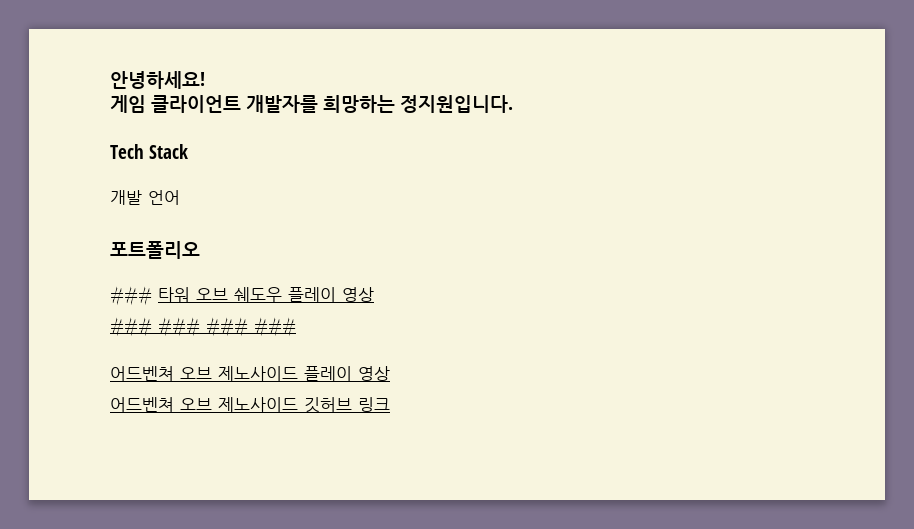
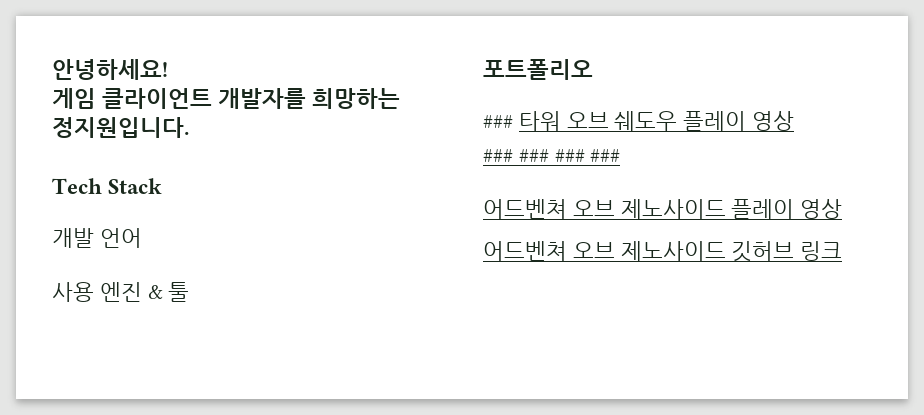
+ 사용 엔진 & 툴

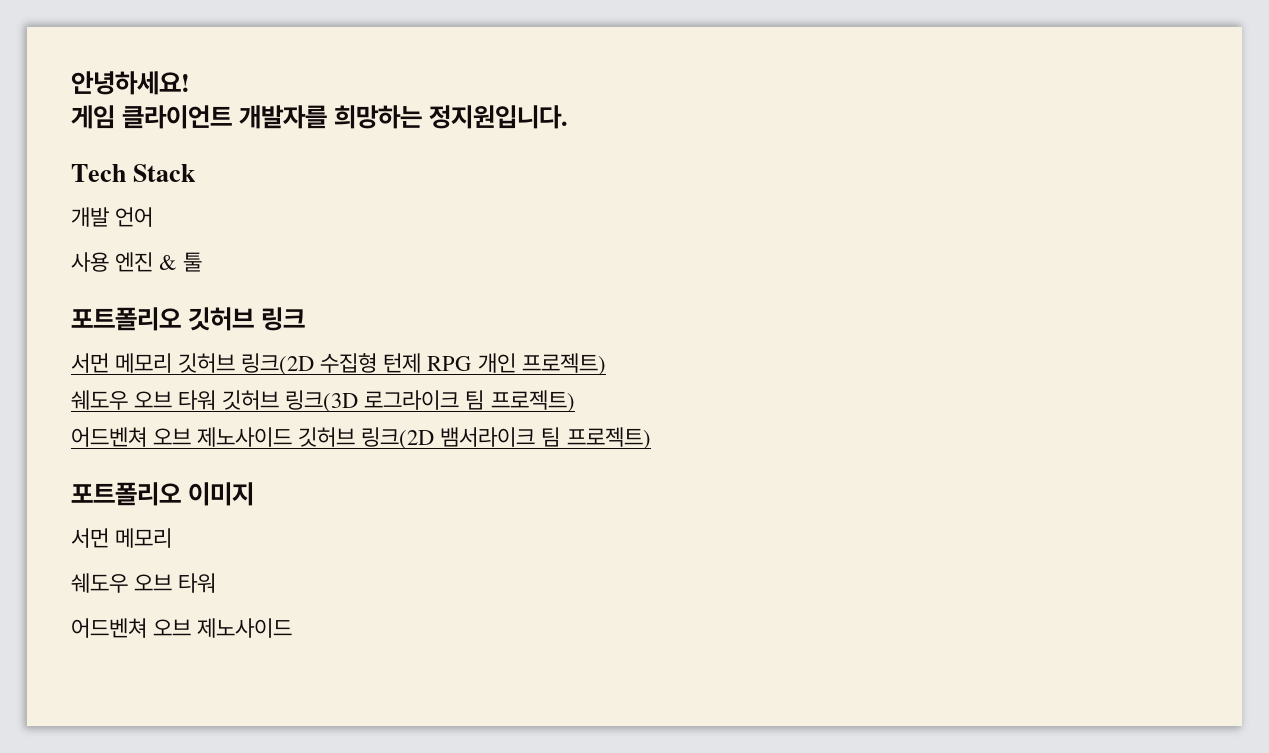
- 포트폴리오
- ### 타워 오브 쉐도우 플레이 영상
- ### ### ### ###
- 어드벤쳐 오브 제노사이드 플레이 영상
- 어드벤쳐 오브 제노사이드 깃허브 링크
+ 포트폴리오 깃허브 링크
+ 서먼 메모리 깃허브 링크(2D 수집형 턴제 RPG 개인 프로젝트)
+ 쉐도우 오브 타워 깃허브 링크(3D 로그라이크 팀 프로젝트)
+ 어드벤쳐 오브 제노사이드 깃허브 링크(2D 뱀서라이크 팀 프로젝트)
+ 포트폴리오 이미지
+ 서먼 메모리
+ 쉐도우 오브 타워
+ 어드벤쳐 오브 제노사이드

